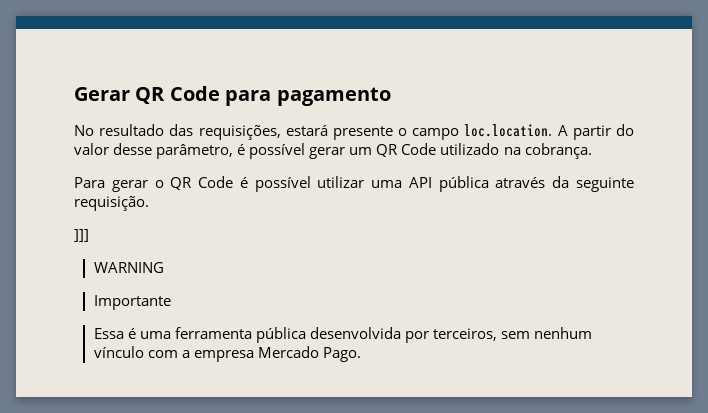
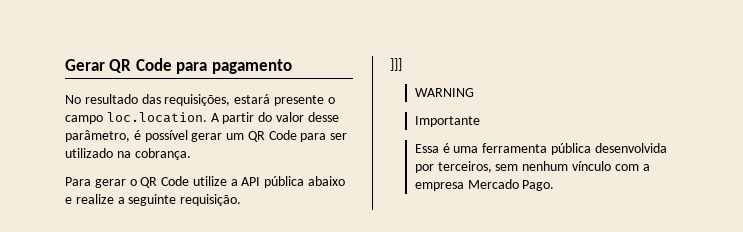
- No resultado das requisições, estará presente o campo loc.location. A partir do valor desse parâmetro, é possível gerar um QR Code utilizado na cobrança.
+ No resultado das requisições, estará presente o campo loc.location. A partir do valor desse parâmetro, é possível gerar um QR Code para ser utilizado na cobrança.
- Para gerar o QR Code é possível utilizar uma API pública através da seguinte requisição.
+ Para gerar o QR Code utilize a API pública abaixo e realize a seguinte requisição.

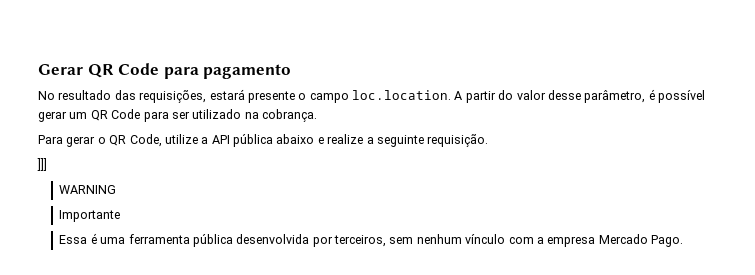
- Para gerar o QR Code utilize a API pública abaixo e realize a seguinte requisição.
+ Para gerar o QR Code, utilize a API pública abaixo e realize a seguinte requisição.

